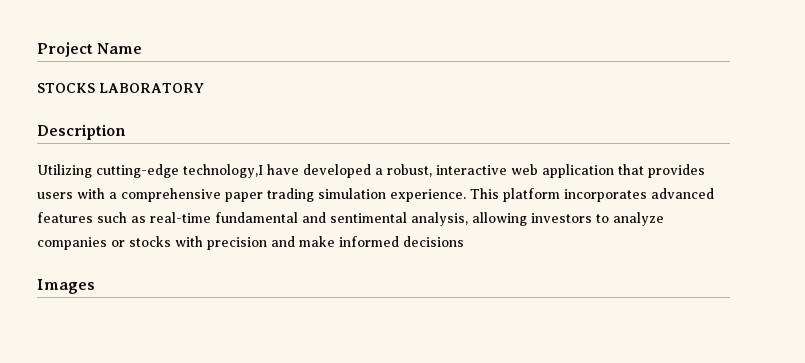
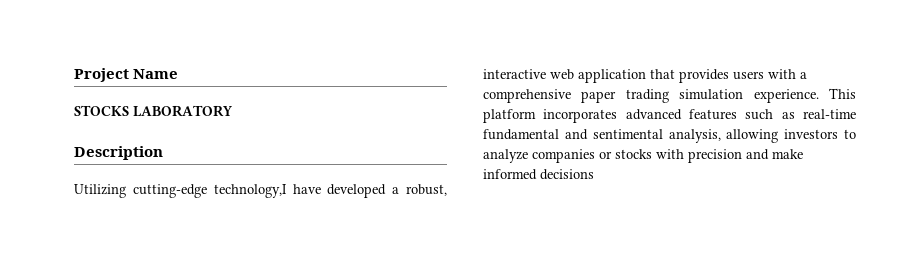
- Images

